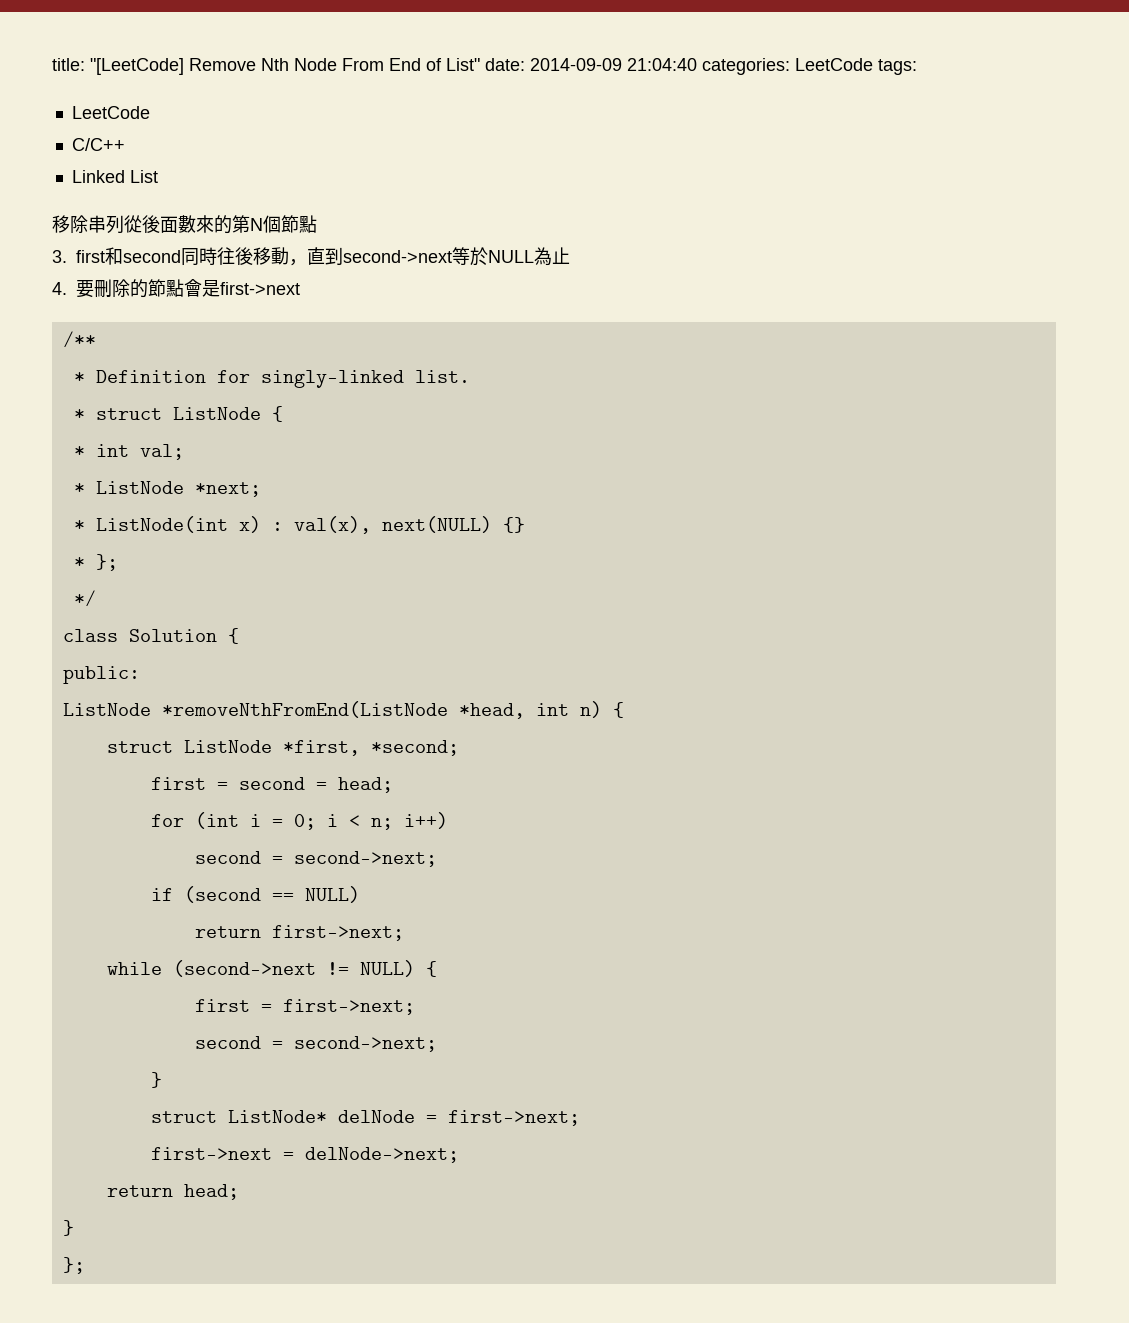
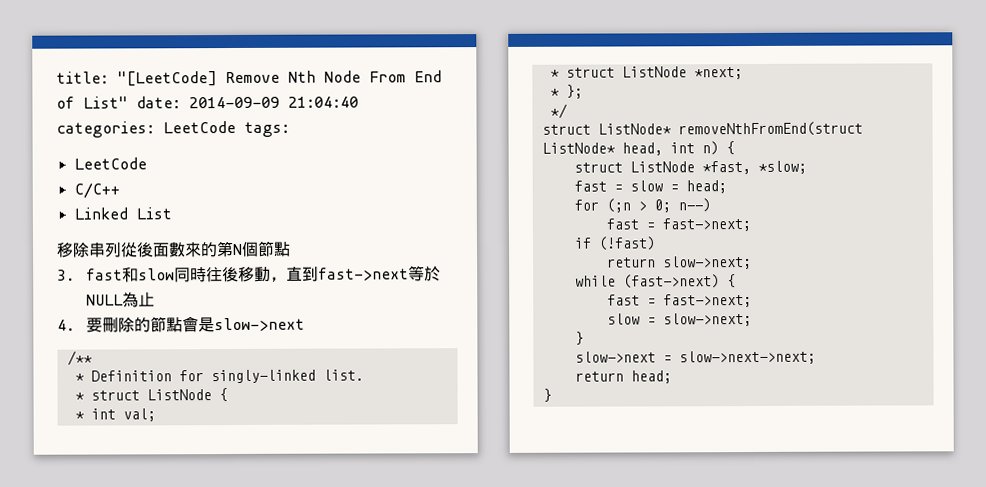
- 3. first和second同時往後移動，直到second->next等於NULL為止
+ 3. fast和slow同時往後移動，直到fast->next等於NULL為止
- 4.要刪除的節點會是first->next
+ 4.要刪除的節點會是slow->next
- * ListNode *next;
+ * struct ListNode *next;
- * ListNode(int x) : val(x), next(NULL) {}
  * };
  */
- class Solution {
- public:
- ListNode *removeNthFromEnd(ListNode *head, int n) {
+ struct ListNode* removeNthFromEnd(struct ListNode* head, int n) {
- struct ListNode *first, *second;
- first = second = head;
- for (int i = 0; i < n; i++)
- second = second->next;
- if (second == NULL)
- return first->next;
+ struct ListNode *fast, *slow;
+ fast = slow = head;
+ for (;n > 0; n--)
+ fast = fast->next;
+ if (!fast)
+ return slow->next;
- while (second->next != NULL) {
- first = first->next;
- second = second->next;
+ while (fast->next) {
+ fast = fast->next;
+ slow = slow->next;
  }
- struct ListNode* delNode = first->next;
- first->next = delNode->next;
+ slow->next = slow->next->next;
  return head;
  }
- };

